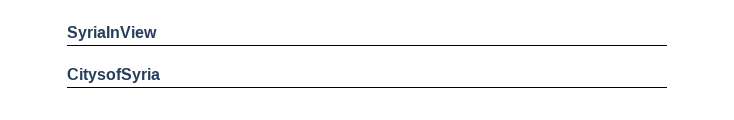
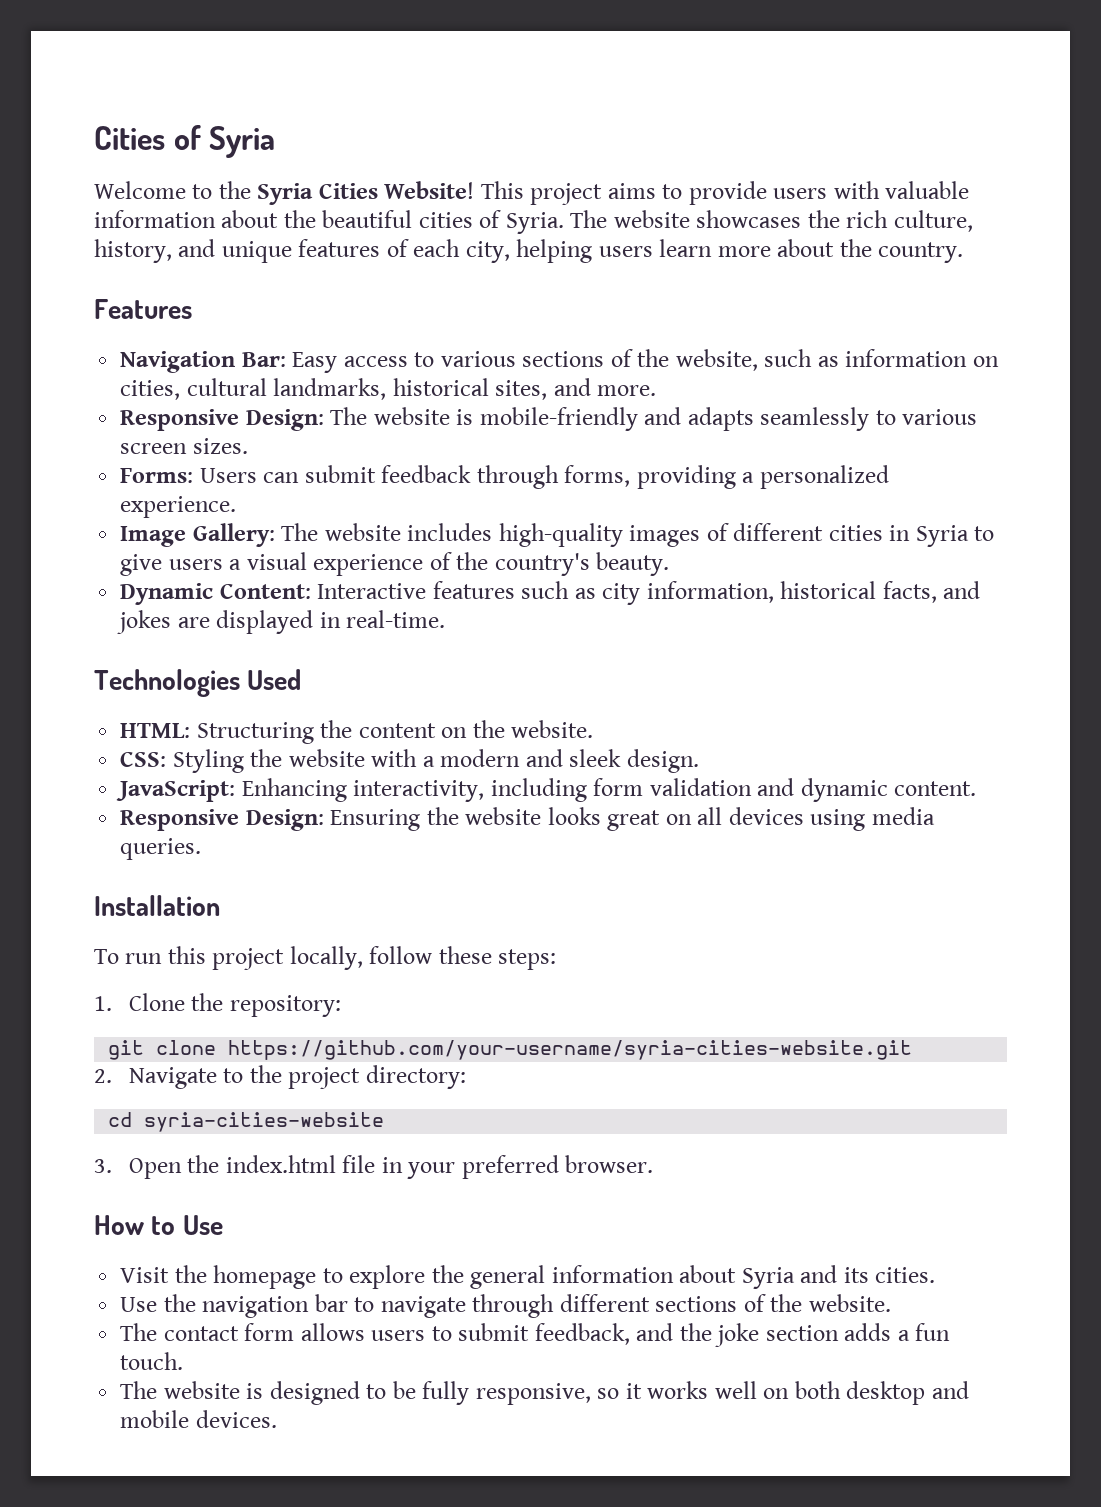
- SyriaInView
- CitysofSyria
+ Cities of Syria
+ Welcome to the Syria Cities Website! This project aims to provide users with valuable information about the beautiful cities of Syria. The website showcases the rich culture, history, and unique features of each city, helping users learn more about the country.
+ Features
+ Navigation Bar: Easy access to various sections of the website, such as information on cities, cultural landmarks, historical sites, and more.
+ Responsive Design: The website is mobile-friendly and adapts seamlessly to various screen sizes.
+ Forms: Users can submit feedback through forms, providing a personalized experience.
+ Image Gallery: The website includes high-quality images of different cities in Syria to give users a visual experience of the country's beauty.
+ Dynamic Content: Interactive features such as city information, historical facts, and jokes are displayed in real-time.
+ Technologies Used
+ HTML: Structuring the content on the website.
+ CSS: Styling the website with a modern and sleek design.
+ JavaScript: Enhancing interactivity, including form validation and dynamic content.
+ Responsive Design: Ensuring the website looks great on all devices using media queries.
+ Installation
+ To run this project locally, follow these steps:
+ 1. Clone the repository:
+ git clone https://github.com/your-username/syria-cities-website.git
+ 2. Navigate to the project directory:
+ cd syria-cities-website
+ 3. Open the index.html file in your preferred browser.
+ How to Use
+ Visit the homepage to explore the general information about Syria and its cities.
+ Use the navigation bar to navigate through different sections of the website.
+ The contact form allows users to submit feedback, and the joke section adds a fun touch.
+ The website is designed to be fully responsive, so it works well on both desktop and mobile devices.

